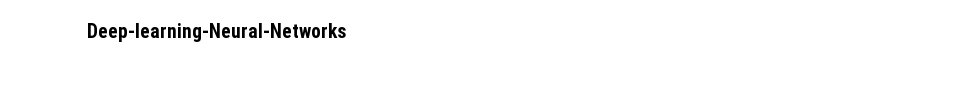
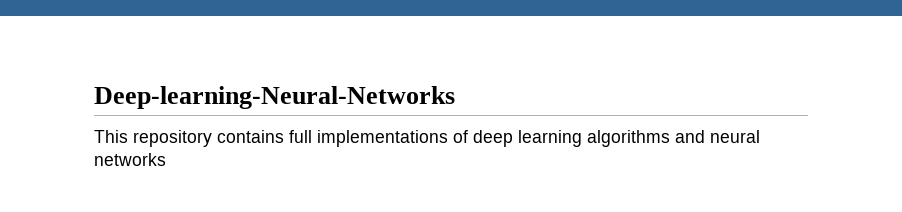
+ This repository contains full implementations of deep learning algorithms and neural networks

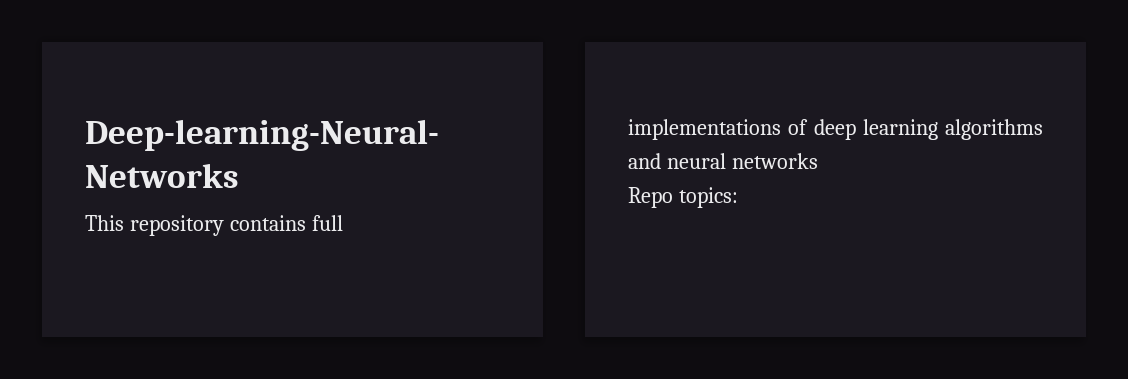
+ Repo topics:

